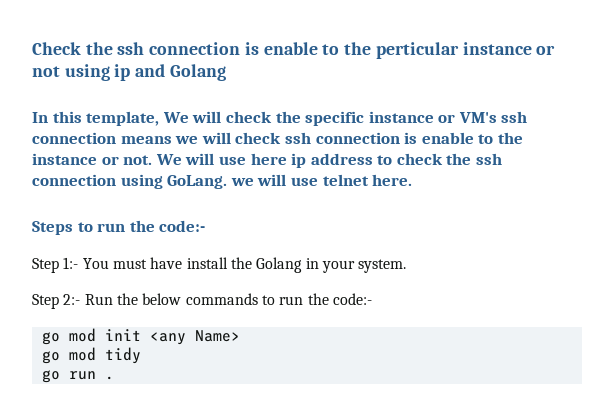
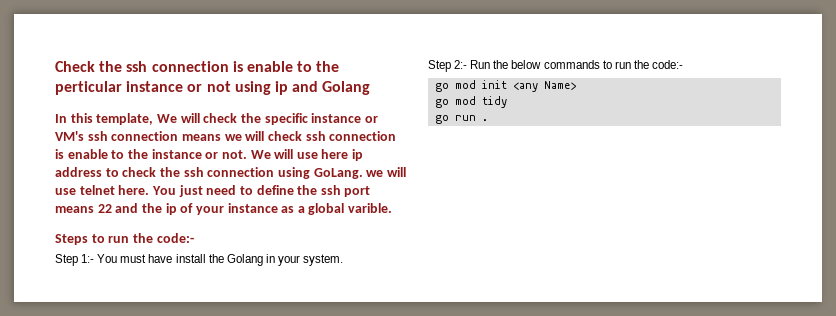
+ You just need to define the ssh port means 22 and the ip of your instance as a global varible.

